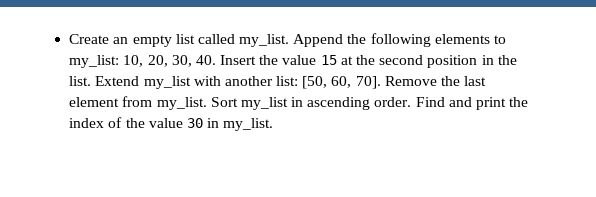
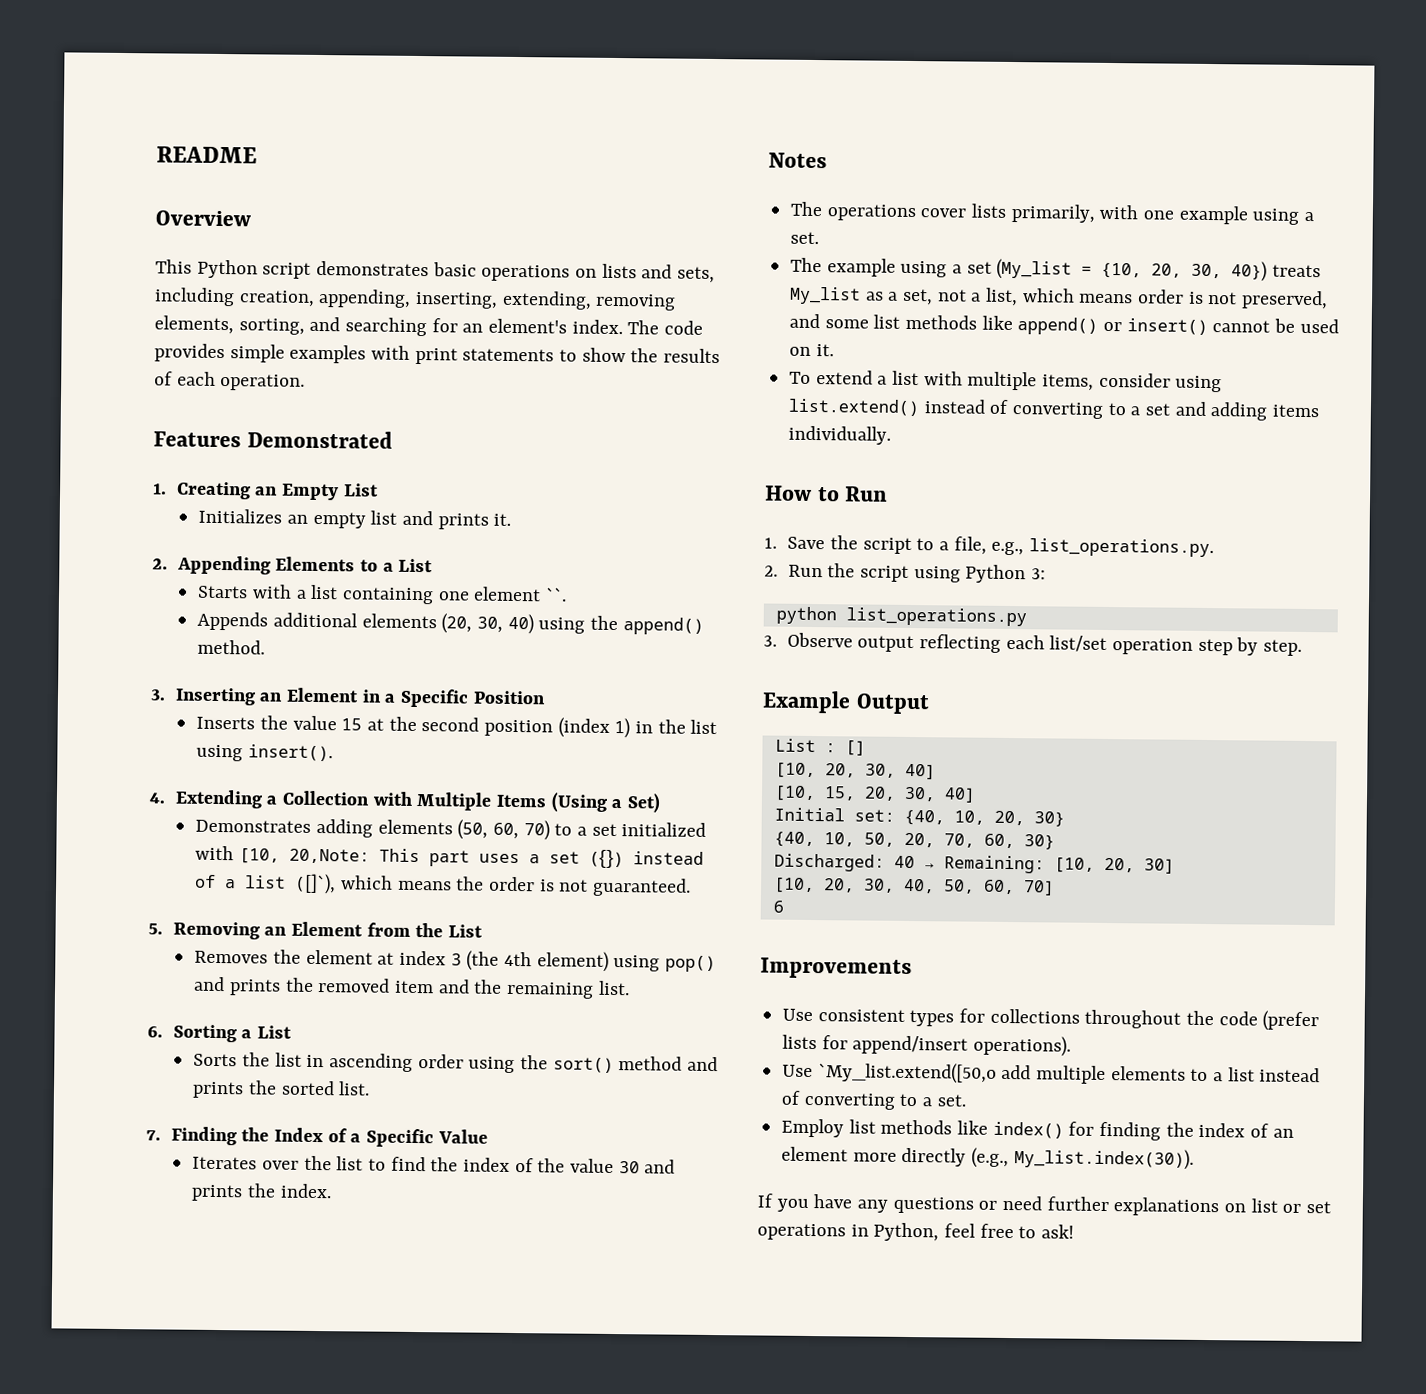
- Create an empty list called my_list. Append the following elements to my_list: 10, 20, 30, 40. Insert the value 15 at the second position in the list. Extend my_list with another list: [50, 60, 70]. Remove the last element from my_list. Sort my_list in ascending order. Find and print the index of the value 30 in my_list.
+ README
+ Overview
+ This Python script demonstrates basic operations on lists and sets, including creation, appending, inserting, extending, removing elements, sorting, and searching for an element's index. The code provides simple examples with print statements to show the results of each operation.
+ Features Demonstrated
+ 1. Creating an Empty List
+ Initializes an empty list and prints it.
+ 2. Appending Elements to a List
+ Starts with a list containing one element ``.
+ Appends additional elements (20, 30, 40) using the append() method.
+ 3. Inserting an Element in a Specific Position
+ Inserts the value 15 at the second position (index 1) in the list using insert().
+ 4. Extending a Collection with Multiple Items (Using a Set)
+ Demonstrates adding elements (50, 60, 70) to a set initialized with [10, 20,Note: This part uses a set ({}) instead of a list ([]`), which means the order is not guaranteed.
+ 5. Removing an Element from the List
+ Removes the element at index 3 (the 4th element) using pop() and prints the removed item and the remaining list.
+ 6. Sorting a List
+ Sorts the list in ascending order using the sort() method and prints the sorted list.
+ 7. Finding the Index of a Specific Value
+ Iterates over the list to find the index of the value 30 and prints the index.
+ Notes
+ The operations cover lists primarily, with one example using a set.
+ The example using a set (My_list = {10, 20, 30, 40}) treats My_list as a set, not a list, which means order is not preserved, and some list methods like append() or insert() cannot be used on it.
+ To extend a list with multiple items, consider using list.extend() instead of converting to a set and adding items individually.
+ How to Run
+ 1. Save the script to a file, e.g., list_operations.py.
+ 2. Run the script using Python 3:
+ python list_operations.py
+ 3. Observe output reflecting each list/set operation step by step.
+ Example Output
+ List : []
+ [10, 20, 30, 40]
+ [10, 15, 20, 30, 40]
+ Initial set: {40, 10, 20, 30}
+ {40, 10, 50, 20, 70, 60, 30}
+ Discharged: 40 → Remaining: [10, 20, 30]
+ [10, 20, 30, 40, 50, 60, 70]
+ 6
+ Improvements
+ Use consistent types for collections throughout the code (prefer lists for append/insert operations).
+ Use `My_list.extend([50,o add multiple elements to a list instead of converting to a set.
+ Employ list methods like index() for finding the index of an element more directly (e.g., My_list.index(30)).
+ If you have any questions or need further explanations on list or set operations in Python, feel free to ask!

